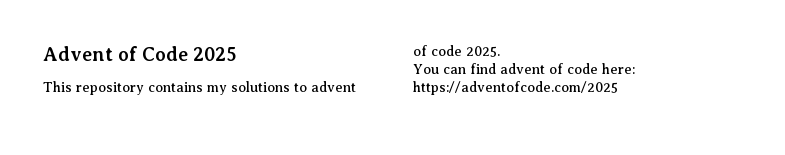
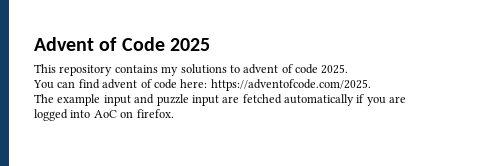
- You can find advent of code here: https://adventofcode.com/2025
+ You can find advent of code here: https://adventofcode.com/2025.
+ The example input and puzzle input are fetched automatically if you are logged into AoC on firefox.

